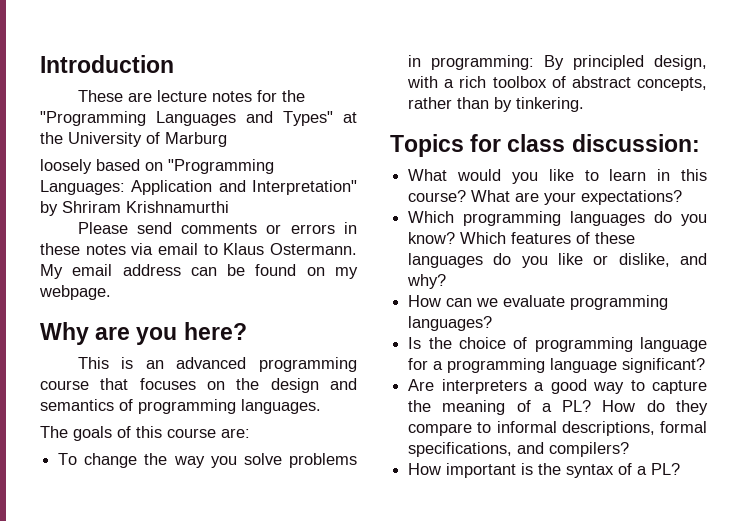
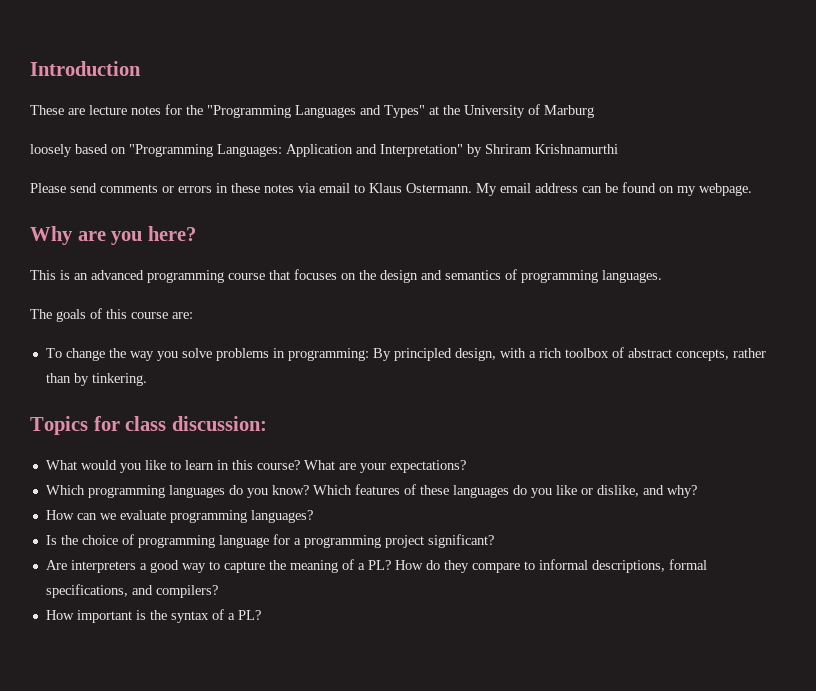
- Is the choice of programming language for a programming language significant?
+ Is the choice of programming language for a programming project significant?

